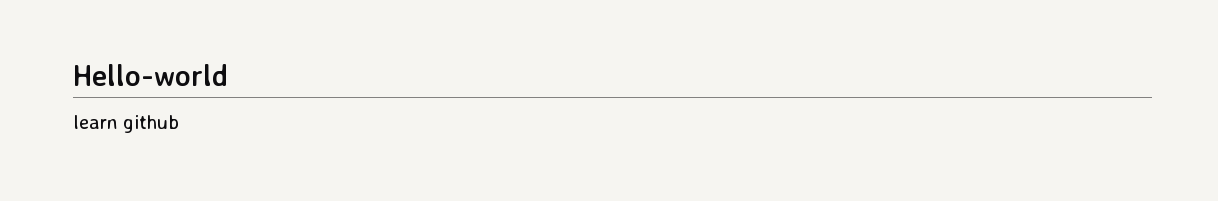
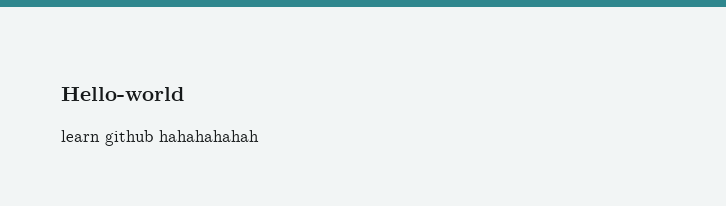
- learn github
+ learn github hahahahahah

